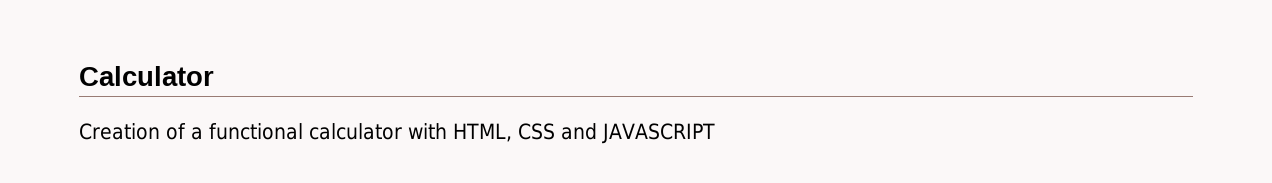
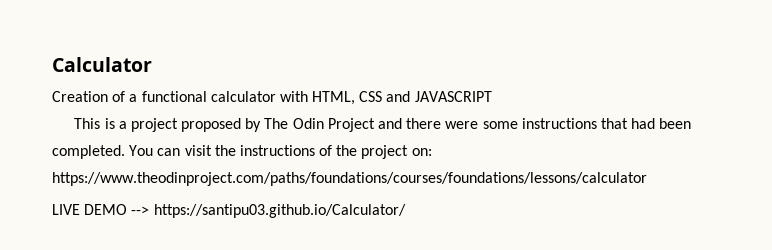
+ This is a project proposed by The Odin Project and there were some instructions that had been completed. You can visit the instructions of the project on: https://www.theodinproject.com/paths/foundations/courses/foundations/lessons/calculator
+ LIVE DEMO --> https://santipu03.github.io/Calculator/

